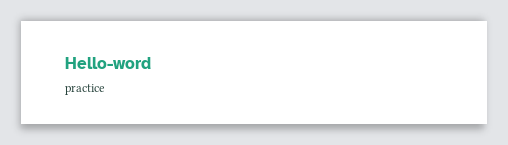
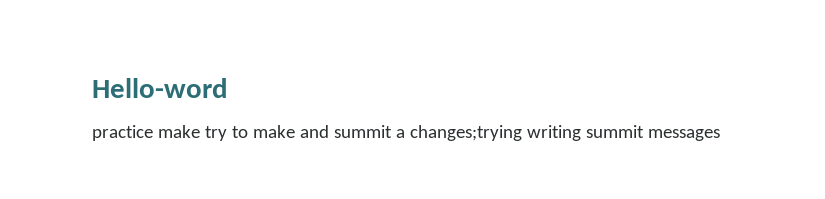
- practice
+ practice make try to make and summit a changes;trying writing summit messages

